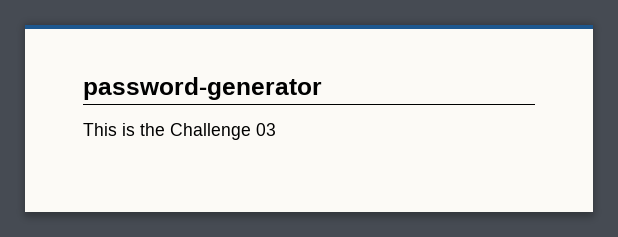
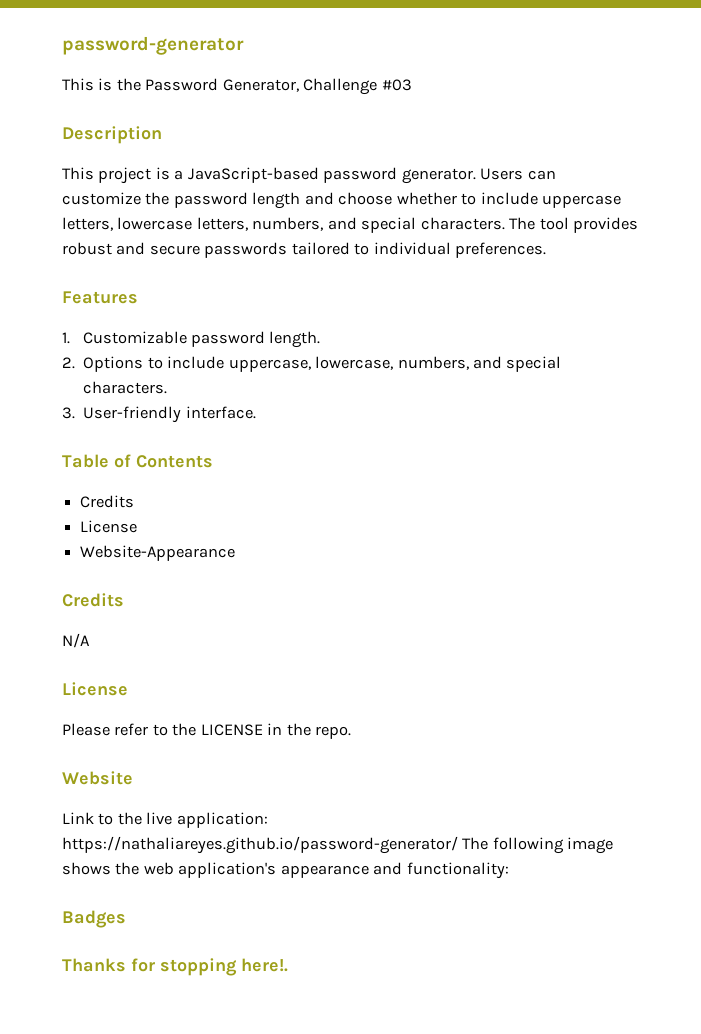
- This is the Challenge 03
+ This is the Password Generator, Challenge #03
+ Description
+ This project is a JavaScript-based password generator. Users can customize the password length and choose whether to include uppercase letters, lowercase letters, numbers, and special characters. The tool provides robust and secure passwords tailored to individual preferences.
+ Features
+ 1. Customizable password length.
+ 2. Options to include uppercase, lowercase, numbers, and special characters.
+ 3. User-friendly interface.
+ Table of Contents
+ Credits
+ License
+ Website-Appearance
+ Credits
+ N/A
+ License
+ Please refer to the LICENSE in the repo.
+ Website
+ Link to the live application: https://nathaliareyes.github.io/password-generator/ The following image shows the web application's appearance and functionality:
+ Badges
+ Thanks for stopping here!.

